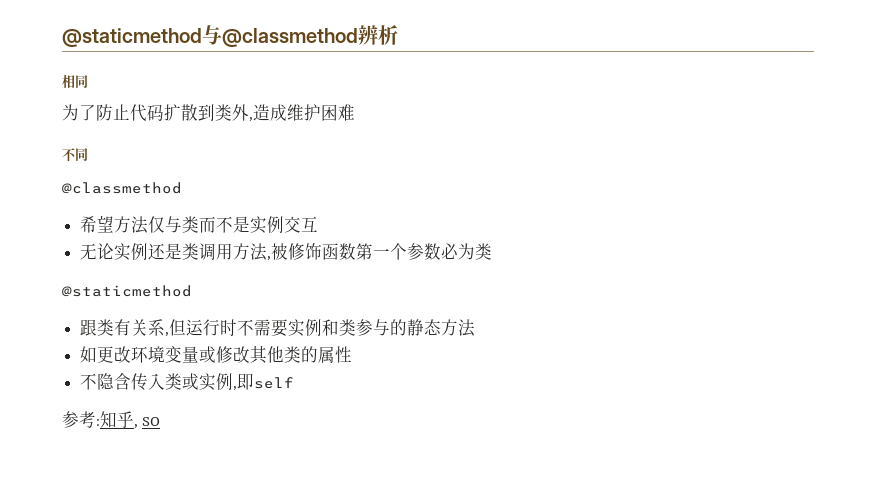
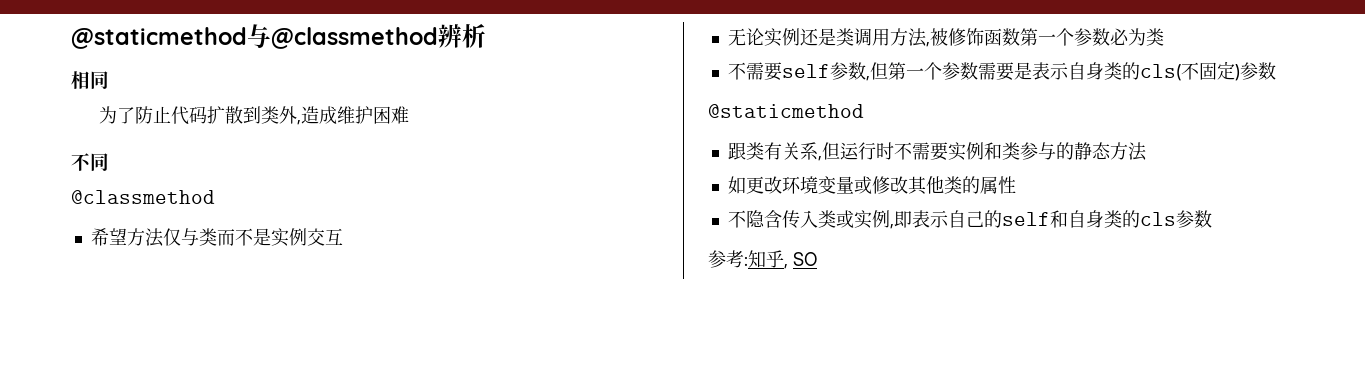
+ 不需要self参数,但第一个参数需要是表示自身类的cls(不固定)参数
- 不隐含传入类或实例,即self
+ 不隐含传入类或实例,即表示自己的self和自身类的cls参数

